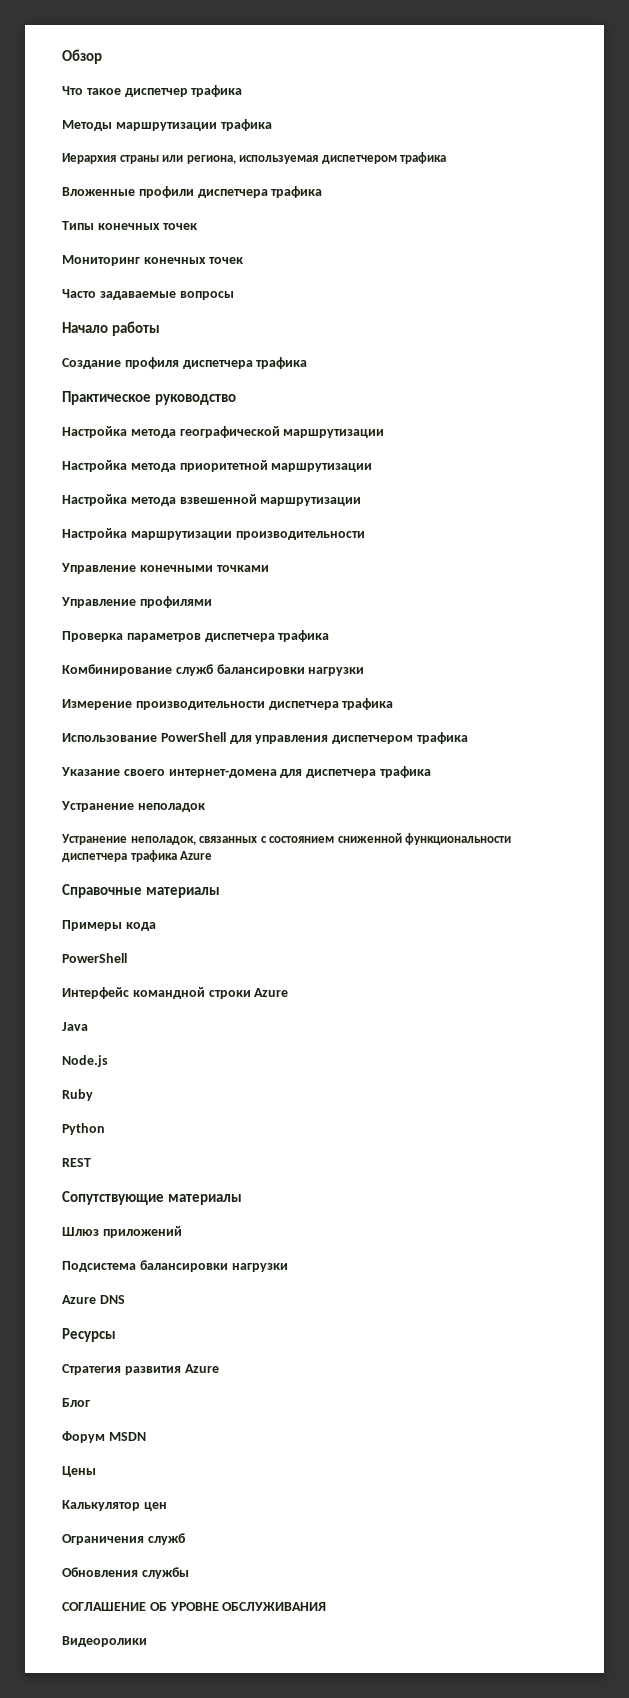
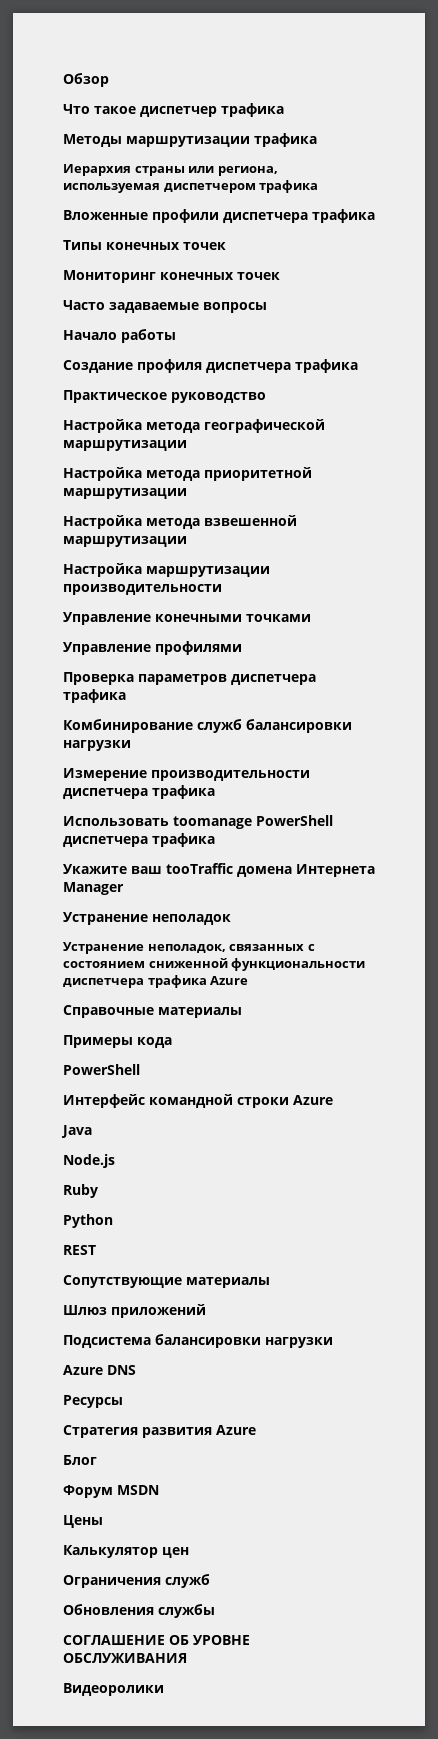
- Использование PowerShell для управления диспетчером трафика
- Указание своего интернет-домена для диспетчера трафика
+ Использовать toomanage PowerShell диспетчера трафика
+ Укажите ваш tooTraffic домена Интернета Manager

